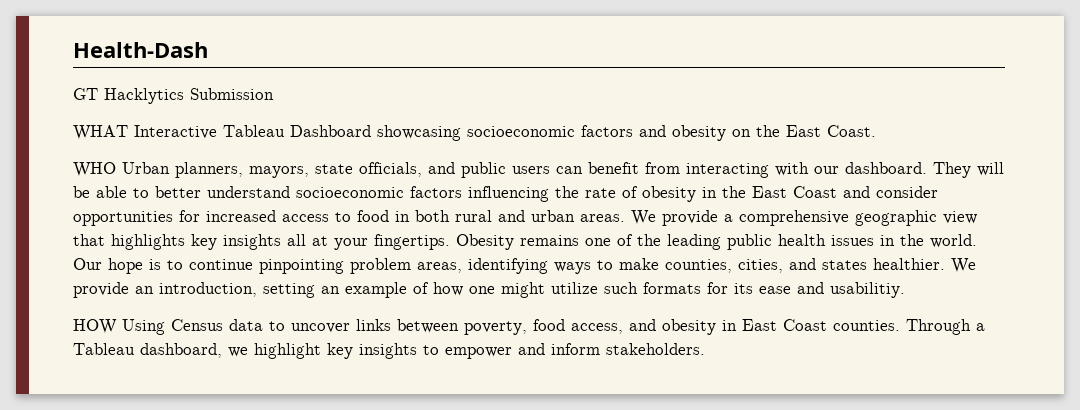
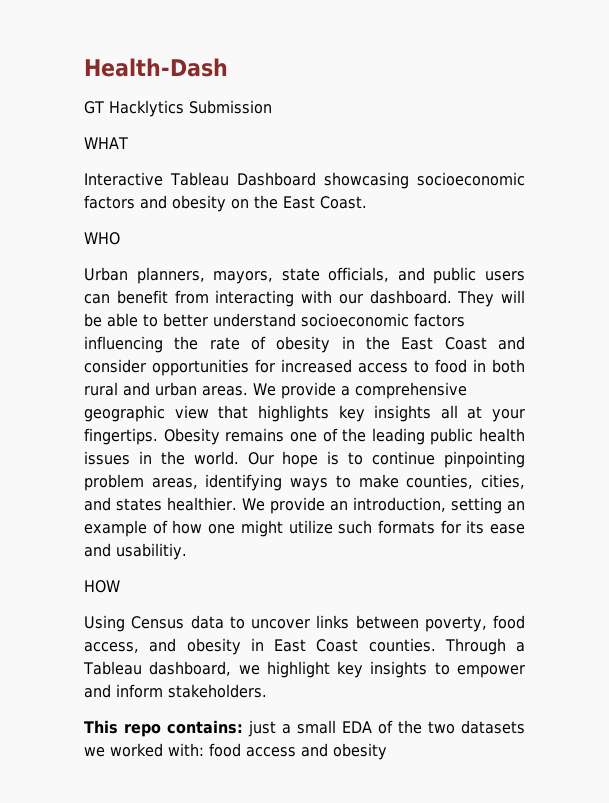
- WHAT Interactive Tableau Dashboard showcasing socioeconomic factors and obesity on the East Coast.
+ WHAT
+ Interactive Tableau Dashboard showcasing socioeconomic factors and obesity on the East Coast.
- WHO Urban planners, mayors, state officials, and public users can benefit from interacting with our dashboard.
+ WHO
+ Urban planners, mayors, state officials, and public users can benefit from interacting with our dashboard.
- HOW Using Census data to uncover links between poverty, food access, and obesity in East Coast counties.
+ HOW
+ Using Census data to uncover links between poverty, food access, and obesity in East Coast counties.
+ This repo contains: just a small EDA of the two datasets we worked with: food access and obesity

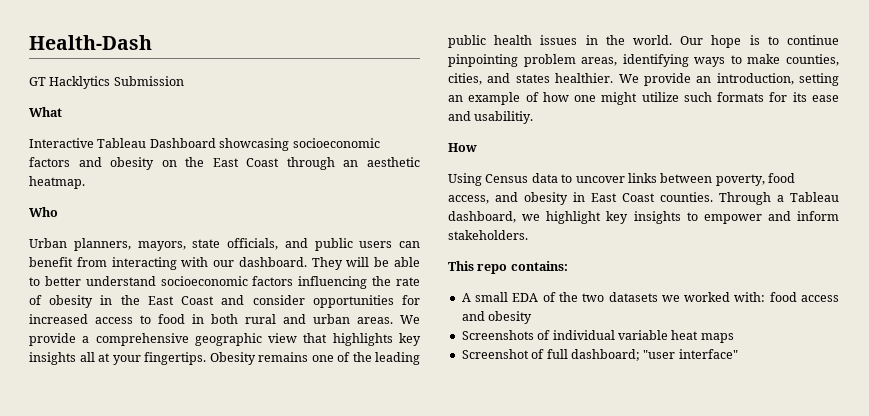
- WHAT
+ What
- Interactive Tableau Dashboard showcasing socioeconomic factors and obesity on the East Coast.
- WHO
+ Interactive Tableau Dashboard showcasing socioeconomic factors and obesity on the East Coast through an aesthetic heatmap.
+ Who
- HOW
+ How
- This repo contains: just a small EDA of the two datasets we worked with: food access and obesity
+ This repo contains:
+ A small EDA of the two datasets we worked with: food access and obesity
+ Screenshots of individual variable heat maps
+ Screenshot of full dashboard; "user interface"

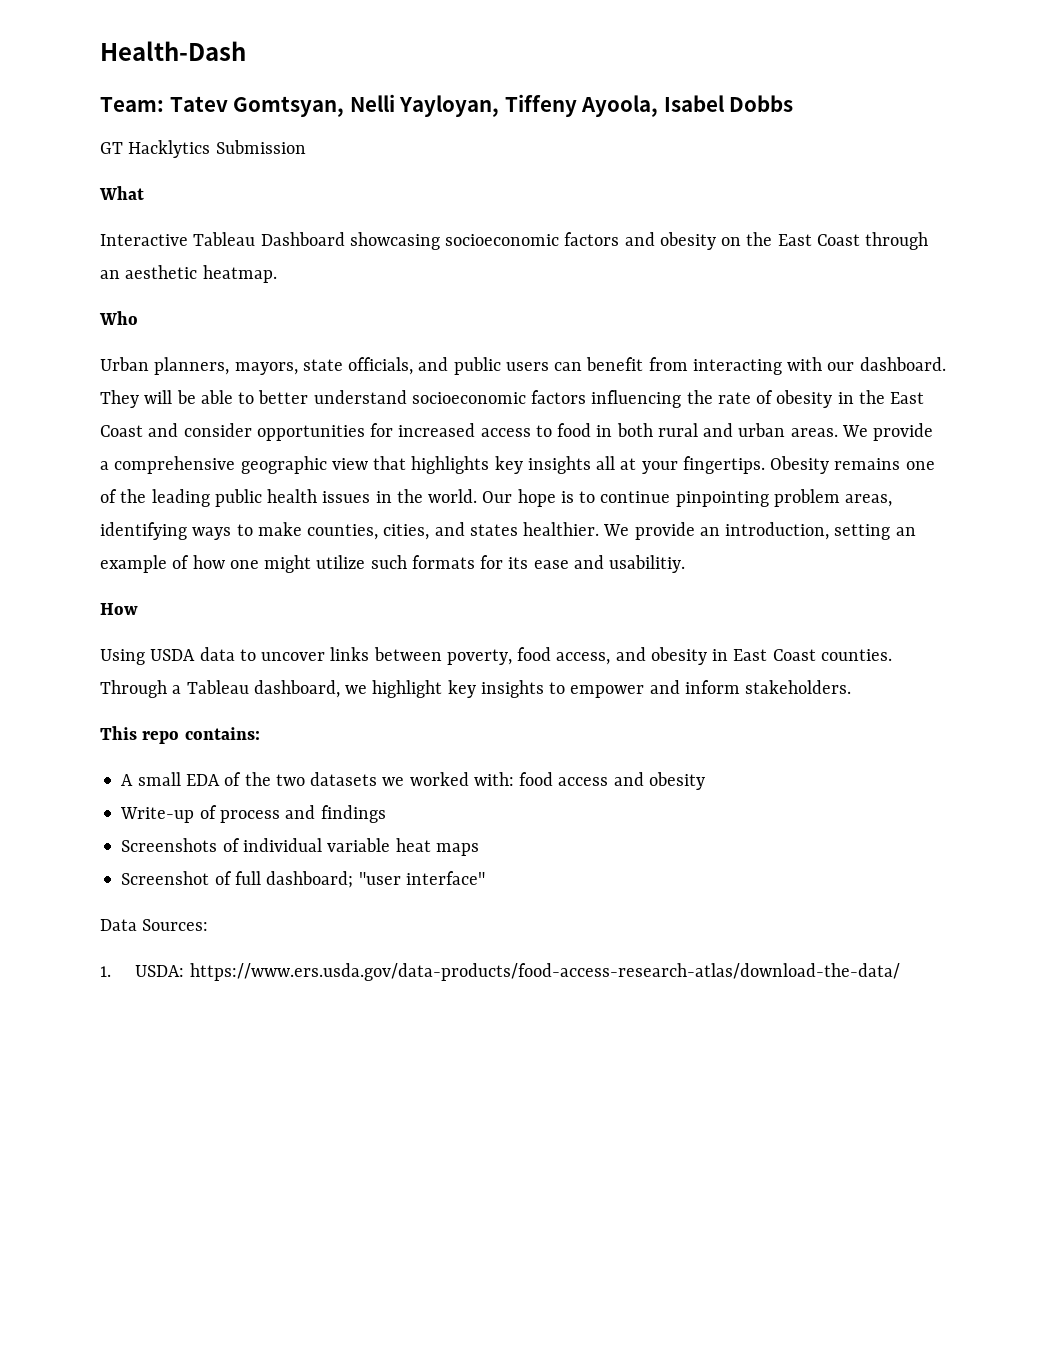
+ Team: Tatev Gomtsyan, Nelli Yayloyan, Tiffeny Ayoola, Isabel Dobbs
- Using Census data to uncover links between poverty, food access, and obesity in East Coast counties.
+ Using USDA data to uncover links between poverty, food access, and obesity in East Coast counties.
+ Write-up of process and findings
+ Data Sources:
+ 1. USDA: https://www.ers.usda.gov/data-products/food-access-research-atlas/download-the-data/

